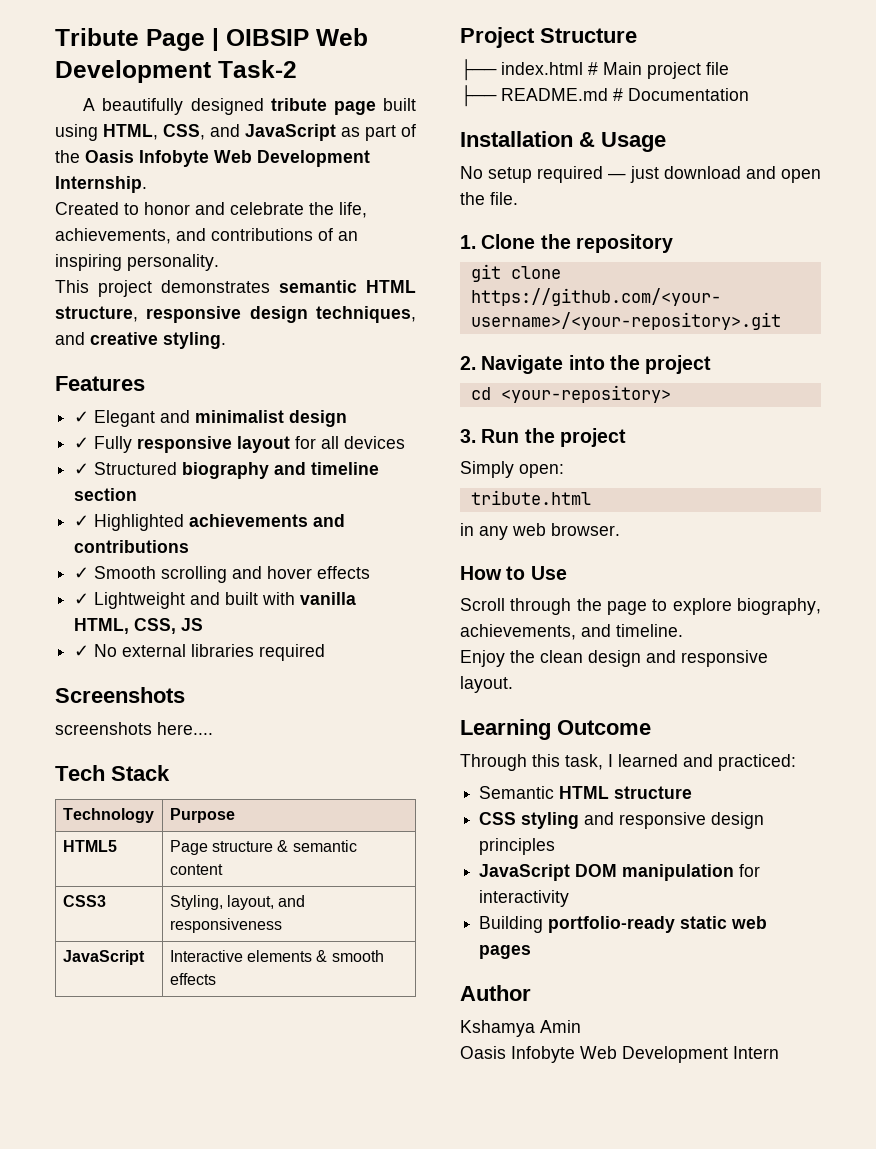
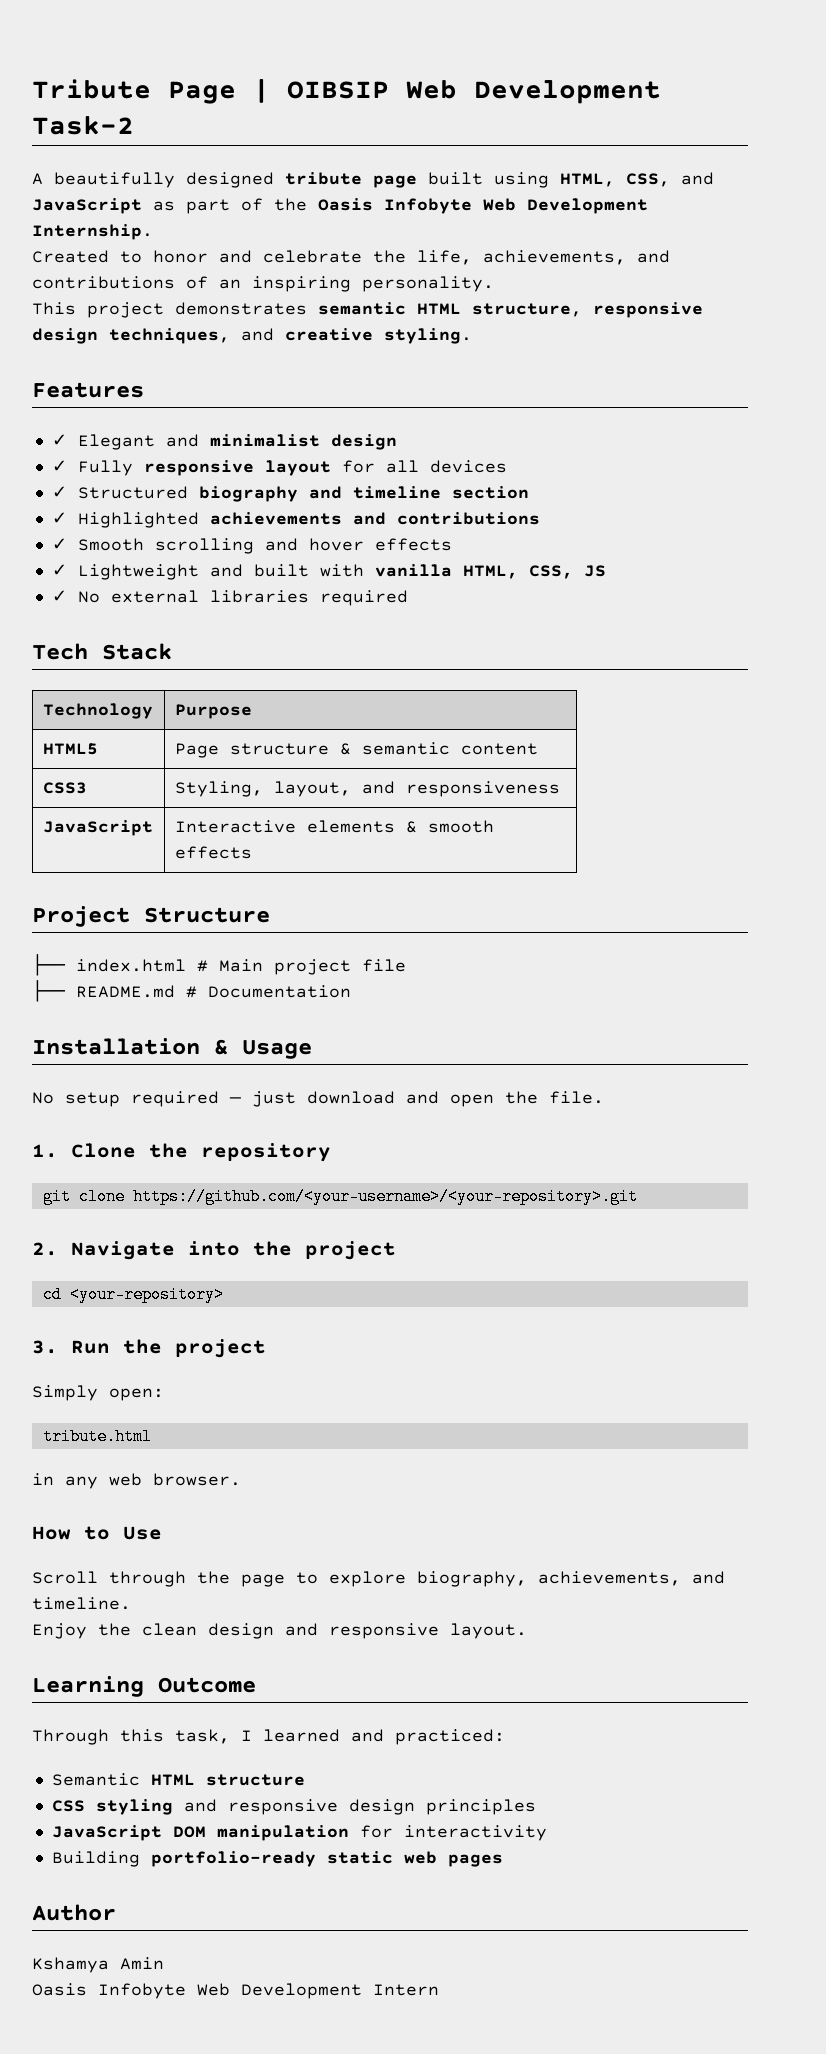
- Screenshots
- screenshots here....

